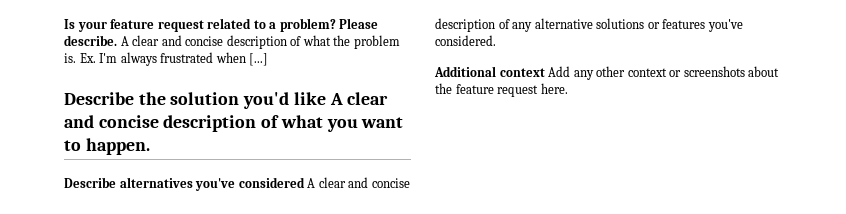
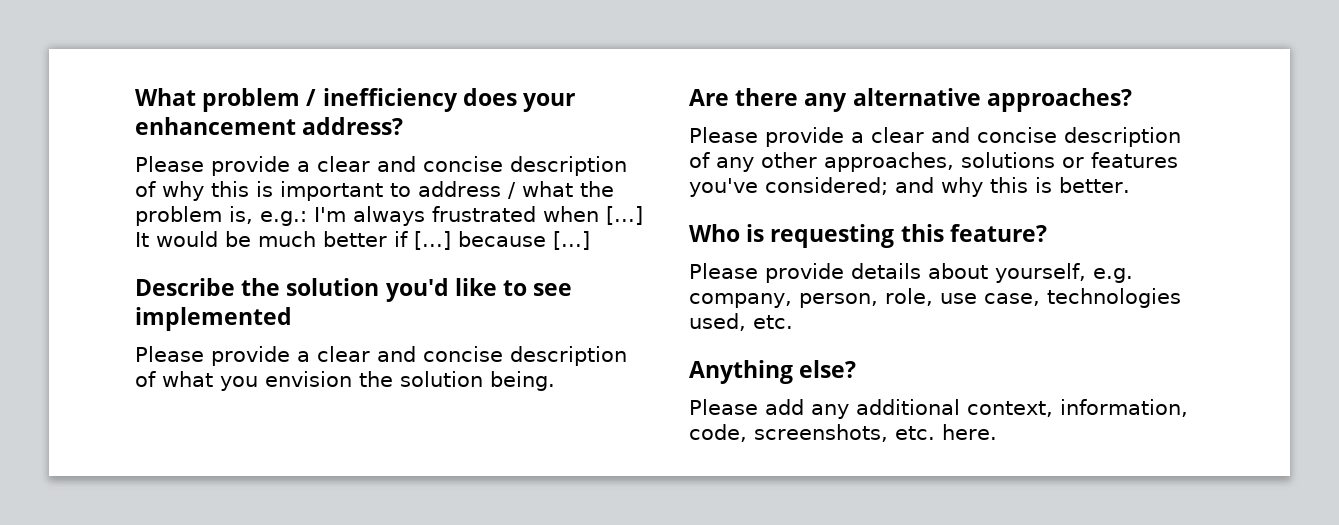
- Is your feature request related to a problem? Please describe. A clear and concise description of what the problem is. Ex. I'm always frustrated when [...]
+ What problem / inefficiency does your enhancement address?
+ Please provide a clear and concise description of why this is important to address / what the problem is, e.g.: I'm always frustrated when [...] It would be much better if [...] because [...]
- Describe the solution you'd like A clear and concise description of what you want to happen.
- Describe alternatives you've considered A clear and concise description of any alternative solutions or features you've considered.
- Additional context Add any other context or screenshots about the feature request here.
+ Describe the solution you'd like to see implemented
+ Please provide a clear and concise description of what you envision the solution being.
+ Are there any alternative approaches?
+ Please provide a clear and concise description of any other approaches, solutions or features you've considered; and why this is better.
+ Who is requesting this feature?
+ Please provide details about yourself, e.g. company, person, role, use case, technologies used, etc.
+ Anything else?
+ Please add any additional context, information, code, screenshots, etc. here.

